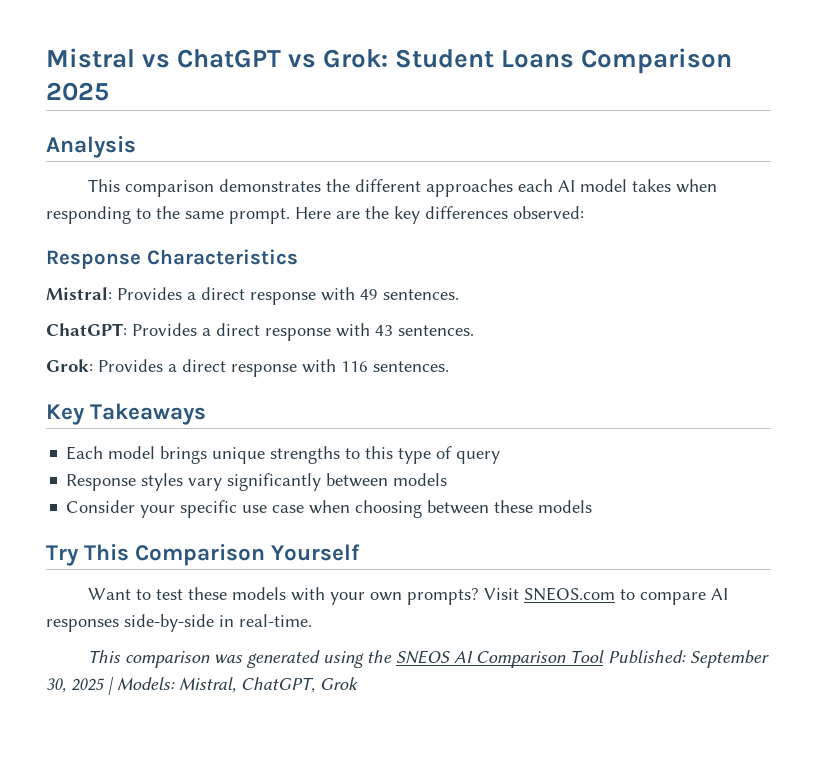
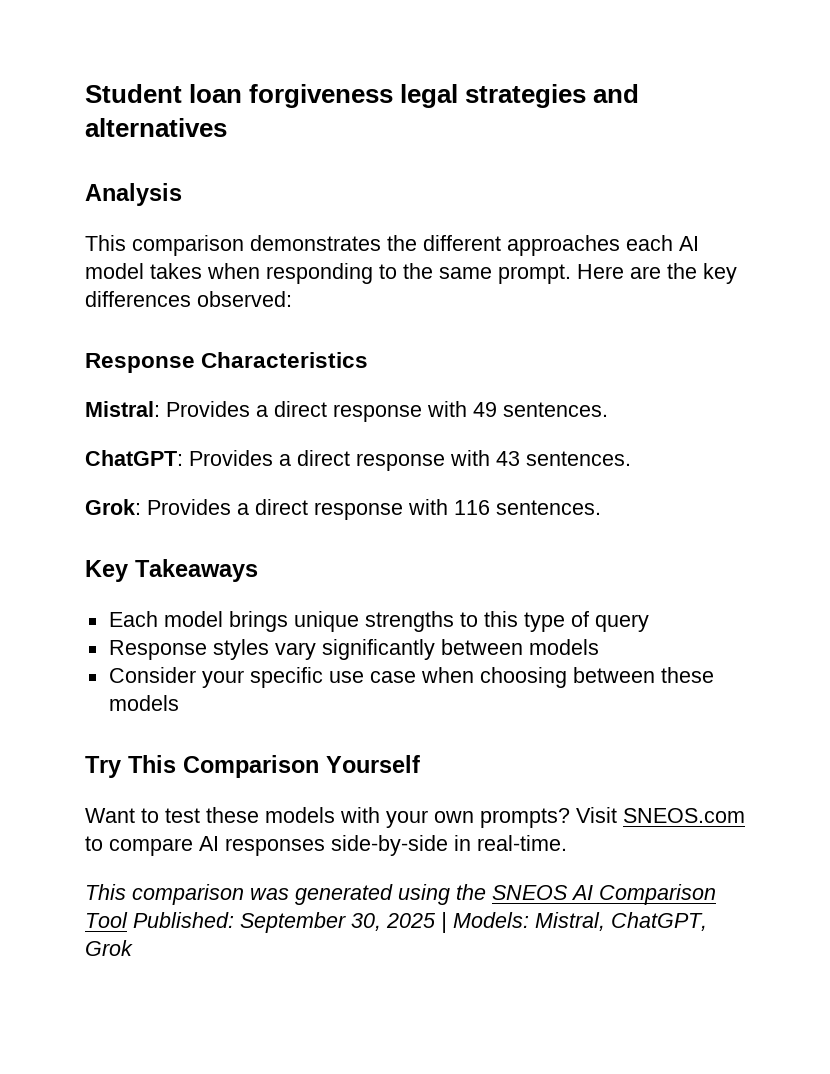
- Mistral vs ChatGPT vs Grok: Student Loans Comparison 2025
+ Student loan forgiveness legal strategies and alternatives

